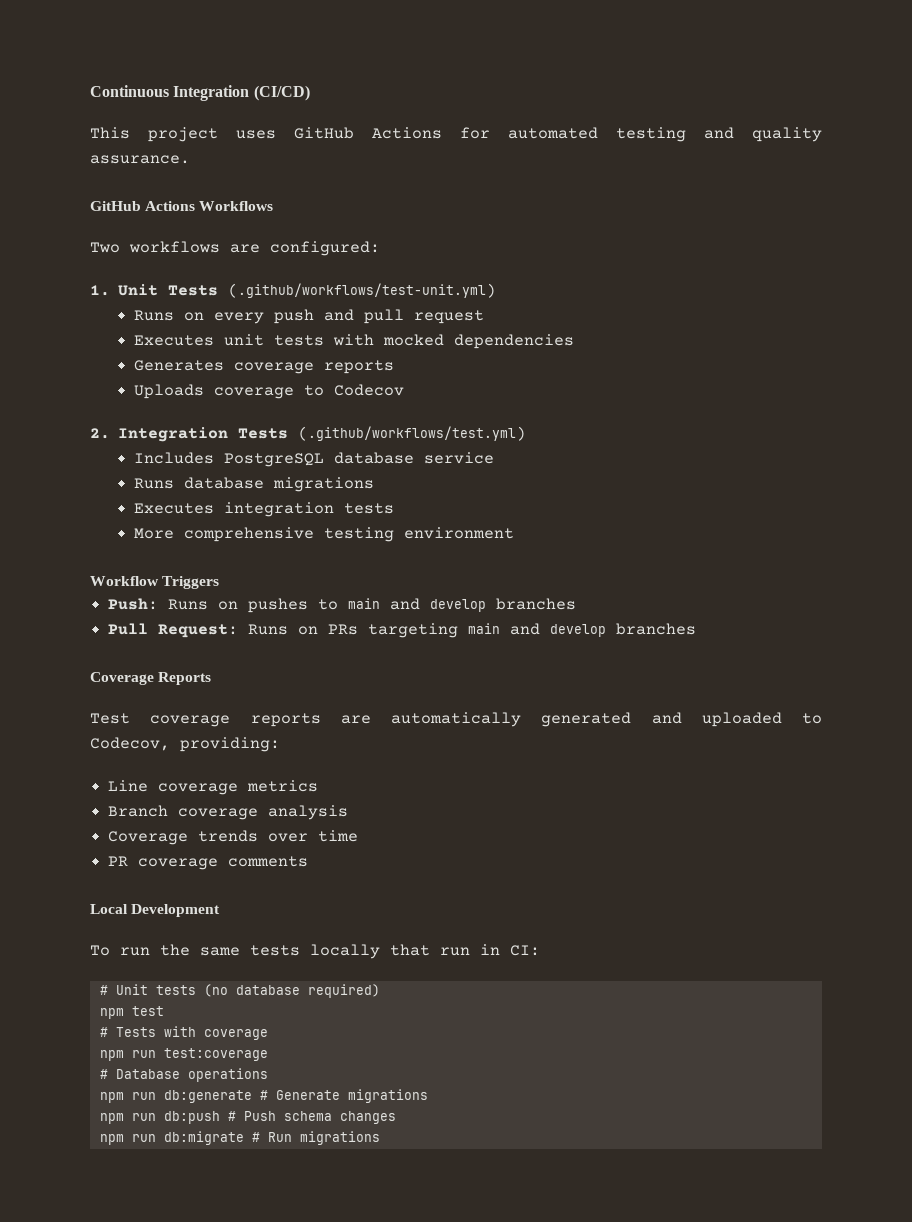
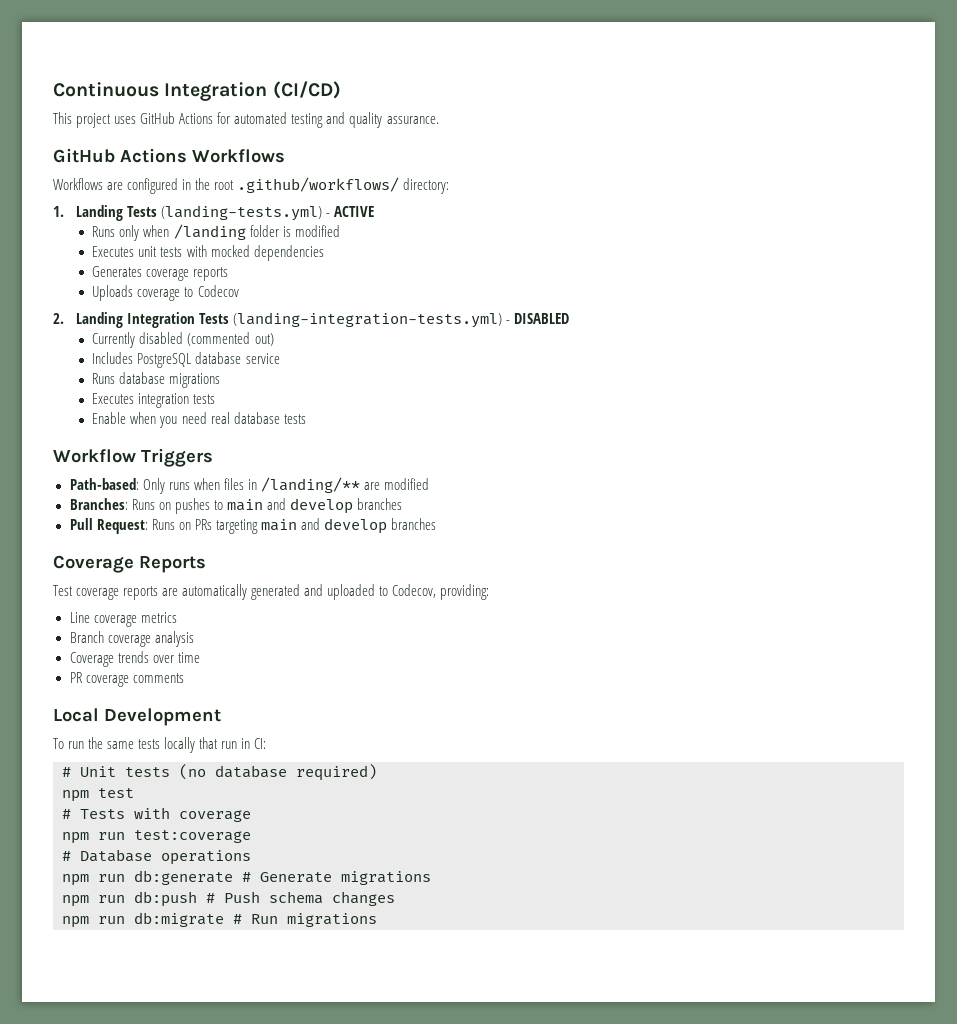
- Two workflows are configured:
- 1. Unit Tests (.github/workflows/test-unit.yml)
- Runs on every push and pull request
+ Workflows are configured in the root .github/workflows/ directory:
+ 1. Landing Tests (landing-tests.yml) - ACTIVE
+ Runs only when /landing folder is modified
- 2. Integration Tests (.github/workflows/test.yml)
+ 2. Landing Integration Tests (landing-integration-tests.yml) - DISABLED
+ Currently disabled (commented out)
- More comprehensive testing environment
+ Enable when you need real database tests
  Workflow Triggers
- Push: Runs on pushes to main and develop branches
+ Path-based: Only runs when files in /landing/** are modified
+ Branches: Runs on pushes to main and develop branches

